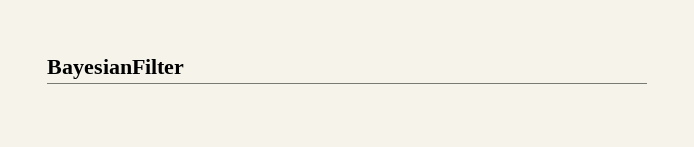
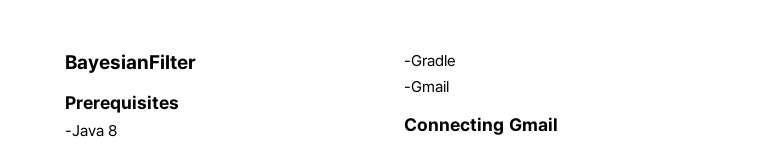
+ Prerequisites
+ -Java 8
+ -Gradle
+ -Gmail
+ Connecting Gmail

